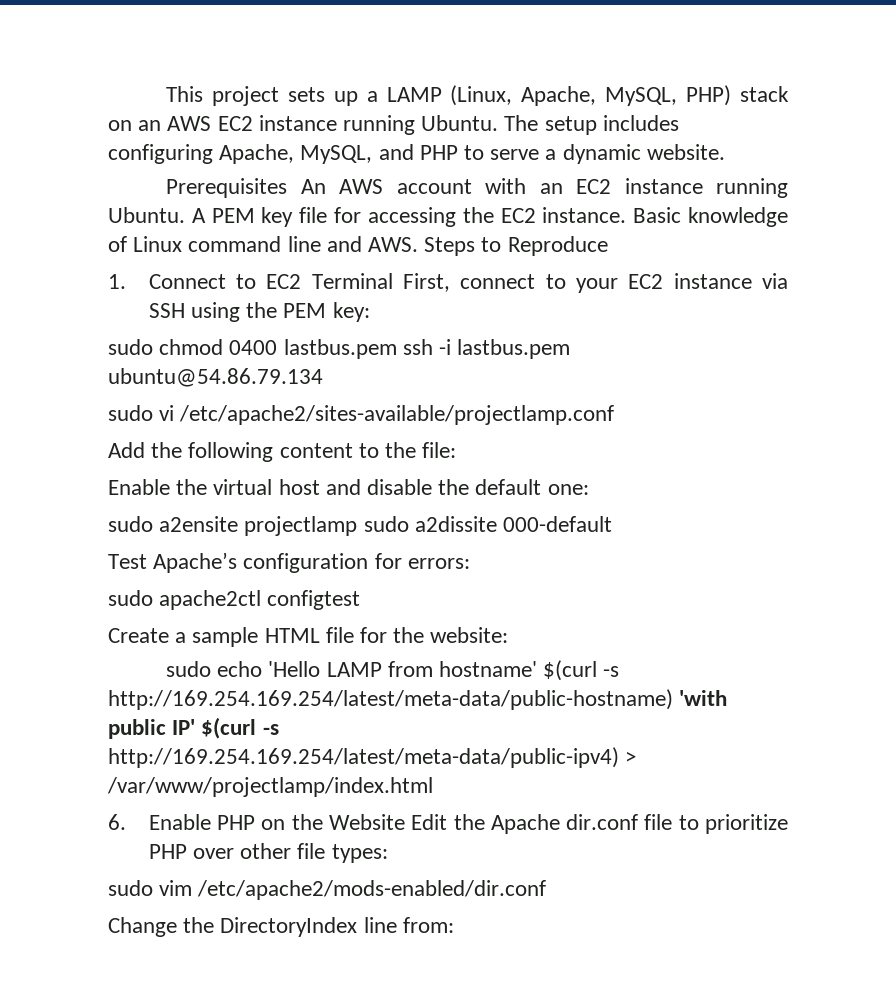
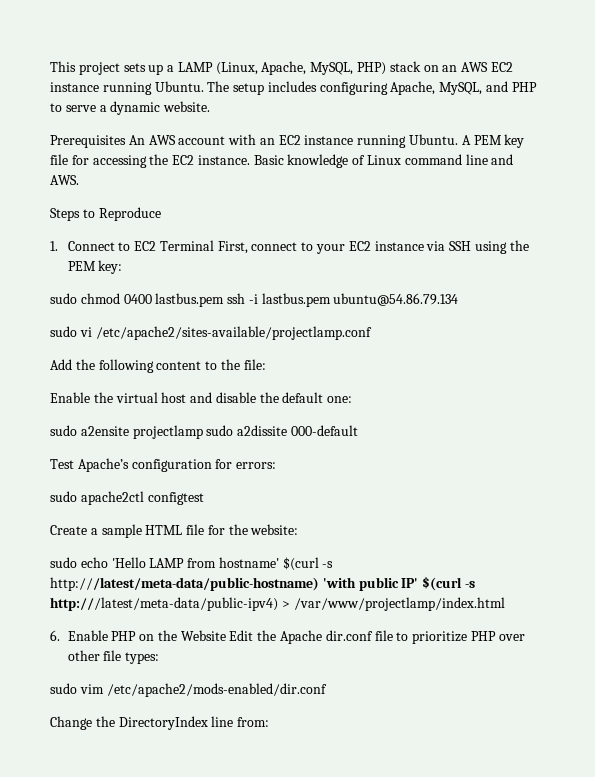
- Basic knowledge of Linux command line and AWS. Steps to Reproduce
+ Basic knowledge of Linux command line and AWS.
+ Steps to Reproduce
- sudo echo 'Hello LAMP from hostname' $(curl -s http://169.254.169.254/latest/meta-data/public-hostname) 'with public IP' $(curl -s http://169.254.169.254/latest/meta-data/public-ipv4) > /var/www/projectlamp/index.html
+ sudo echo 'Hello LAMP from hostname' $(curl -s http:///latest/meta-data/public-hostname) 'with public IP' $(curl -s http:///latest/meta-data/public-ipv4) > /var/www/projectlamp/index.html

